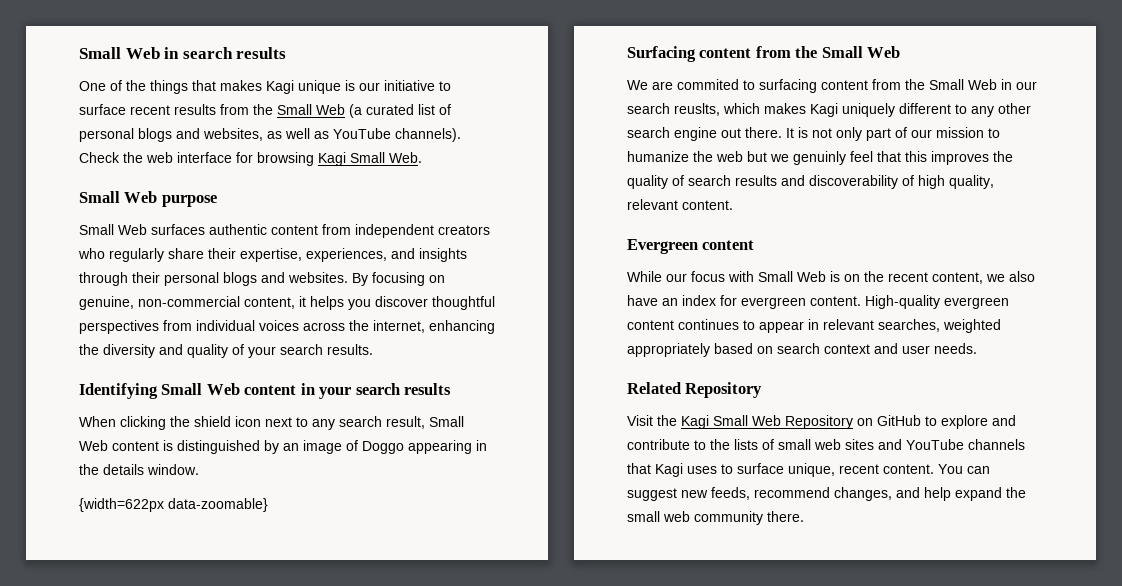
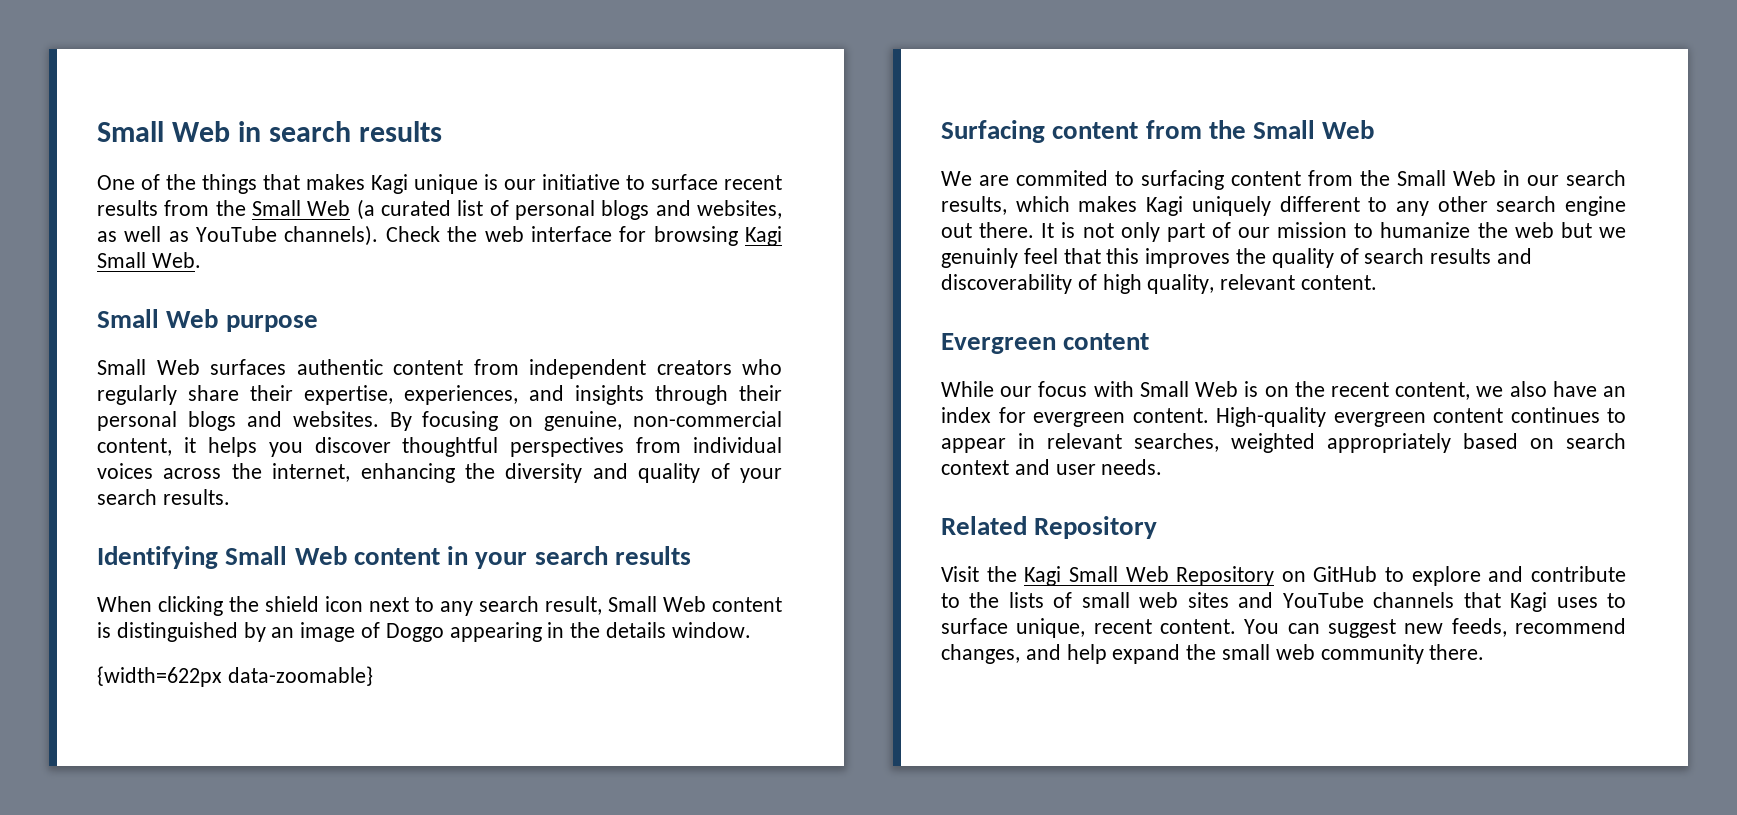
- We are commited to surfacing content from the Small Web in our search reuslts, which makes Kagi uniquely different to any other search engine out there.
+ We are commited to surfacing content from the Small Web in our search results, which makes Kagi uniquely different to any other search engine out there.

